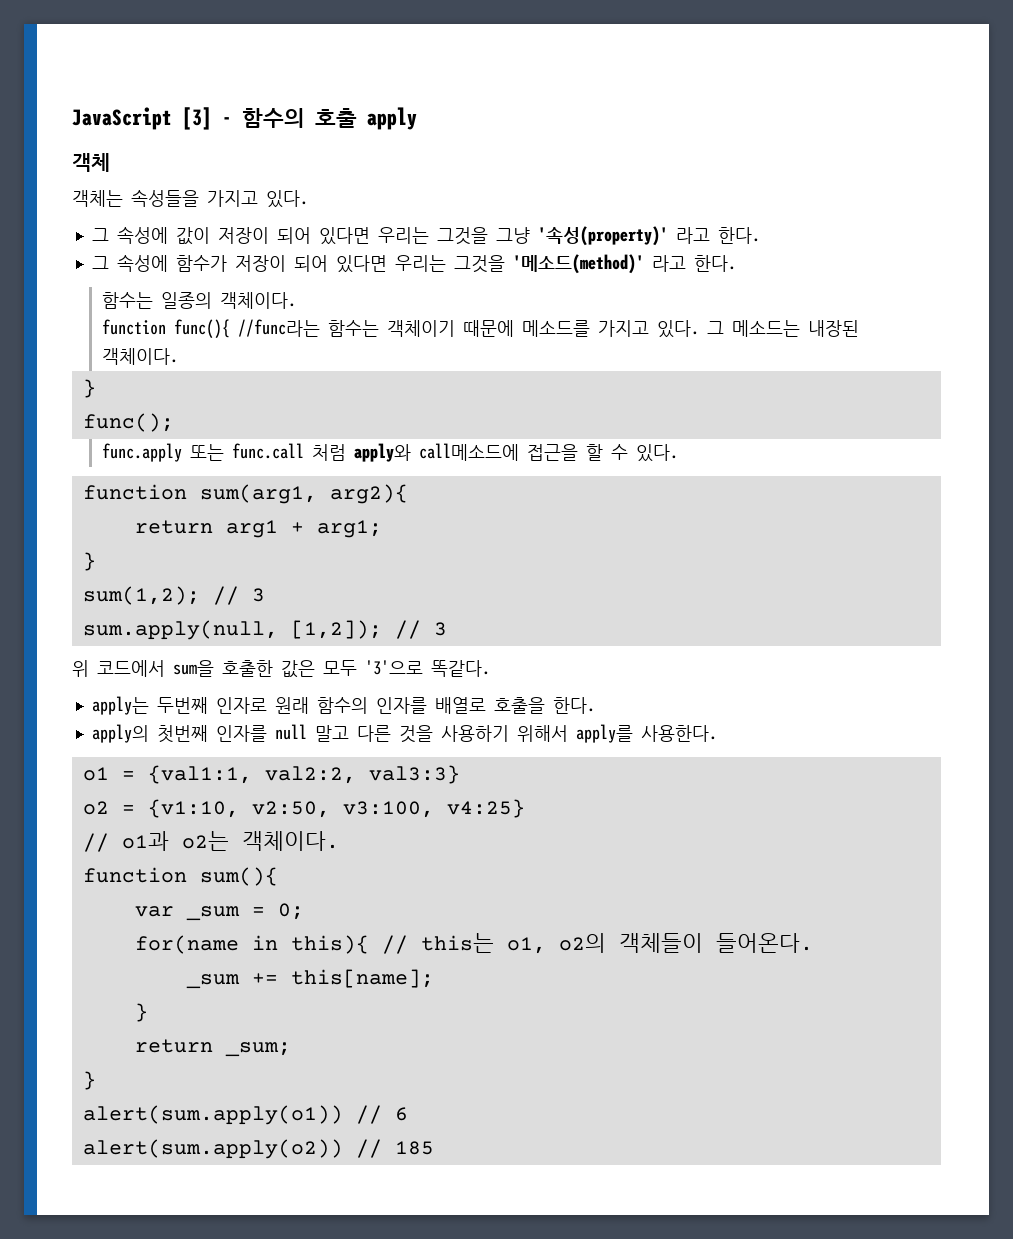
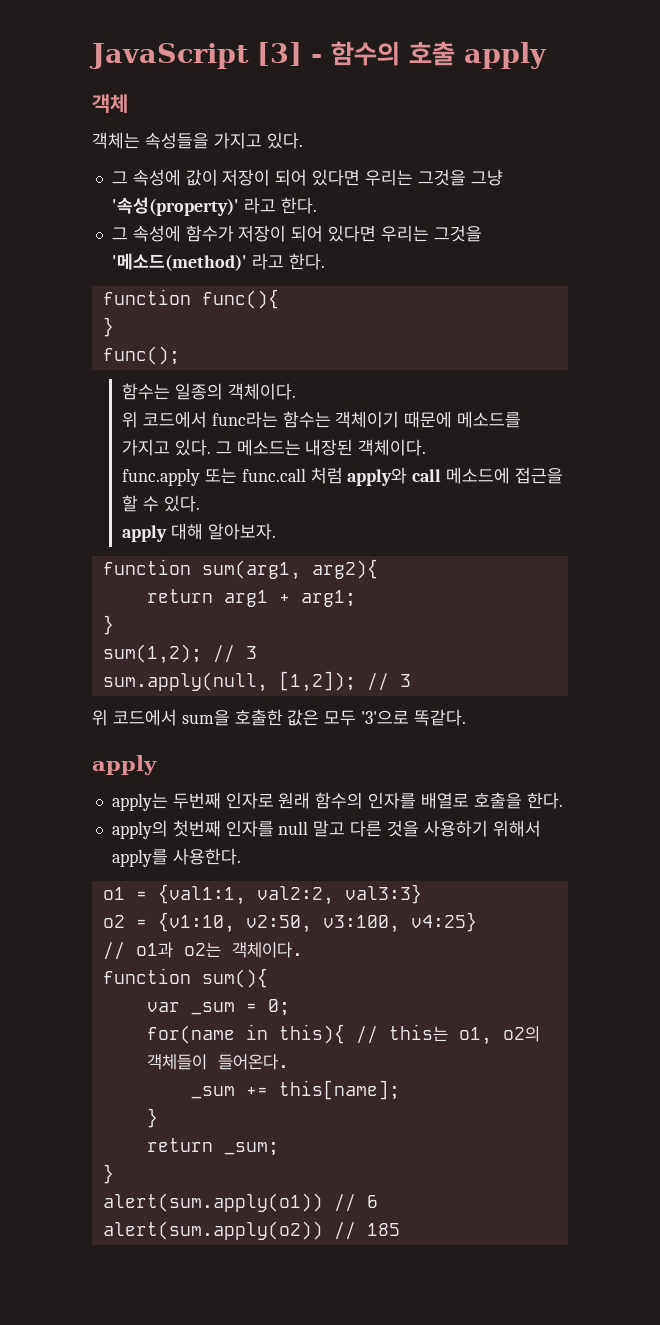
+ function func(){
+ }
+ func();
- function func(){ //func라는 함수는 객체이기 때문에 메소드를 가지고 있다.
+ 위 코드에서 func라는 함수는 객체이기 때문에 메소드를 가지고 있다.
  그 메소드는 내장된 객체이다.
- }
- func();
- func.apply 또는 func.call 처럼 apply와 call메소드에 접근을 할 수 있다.
+ func.apply 또는 func.call 처럼 apply와 call 메소드에 접근을 할 수 있다.
+ apply 대해 알아보자.
  위 코드에서 sum을 호출한 값은 모두 '3'으로 똑같다.
+ apply

